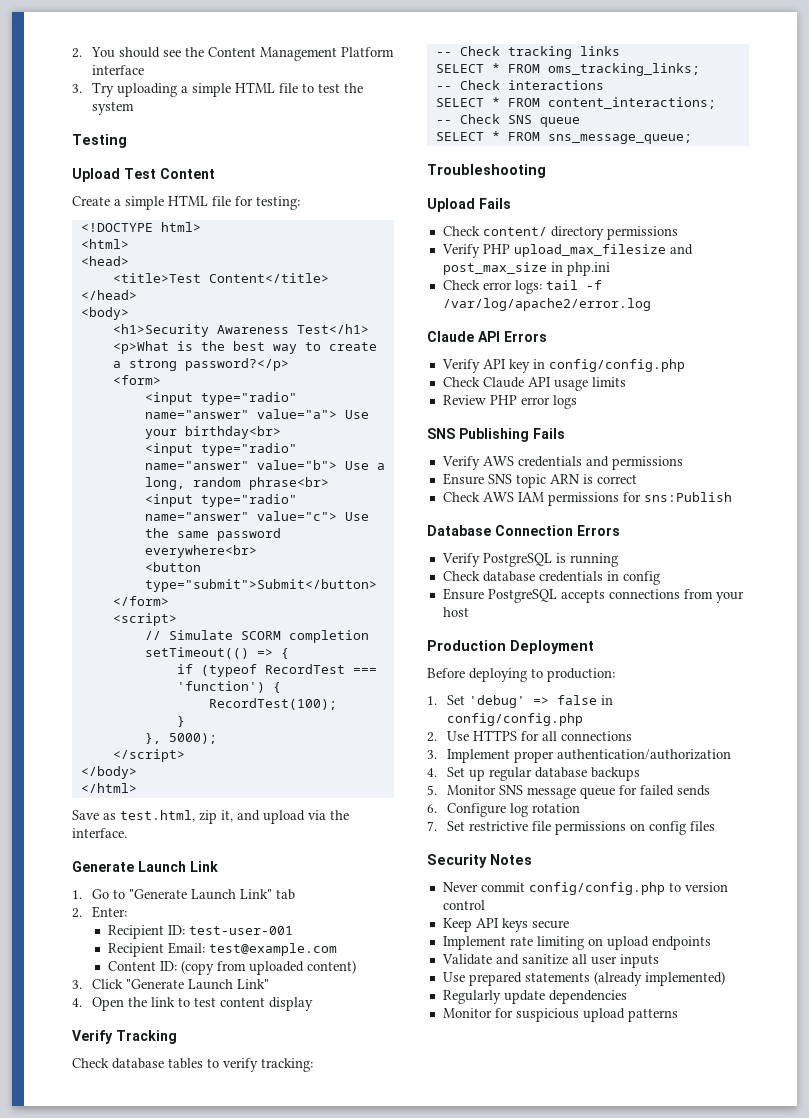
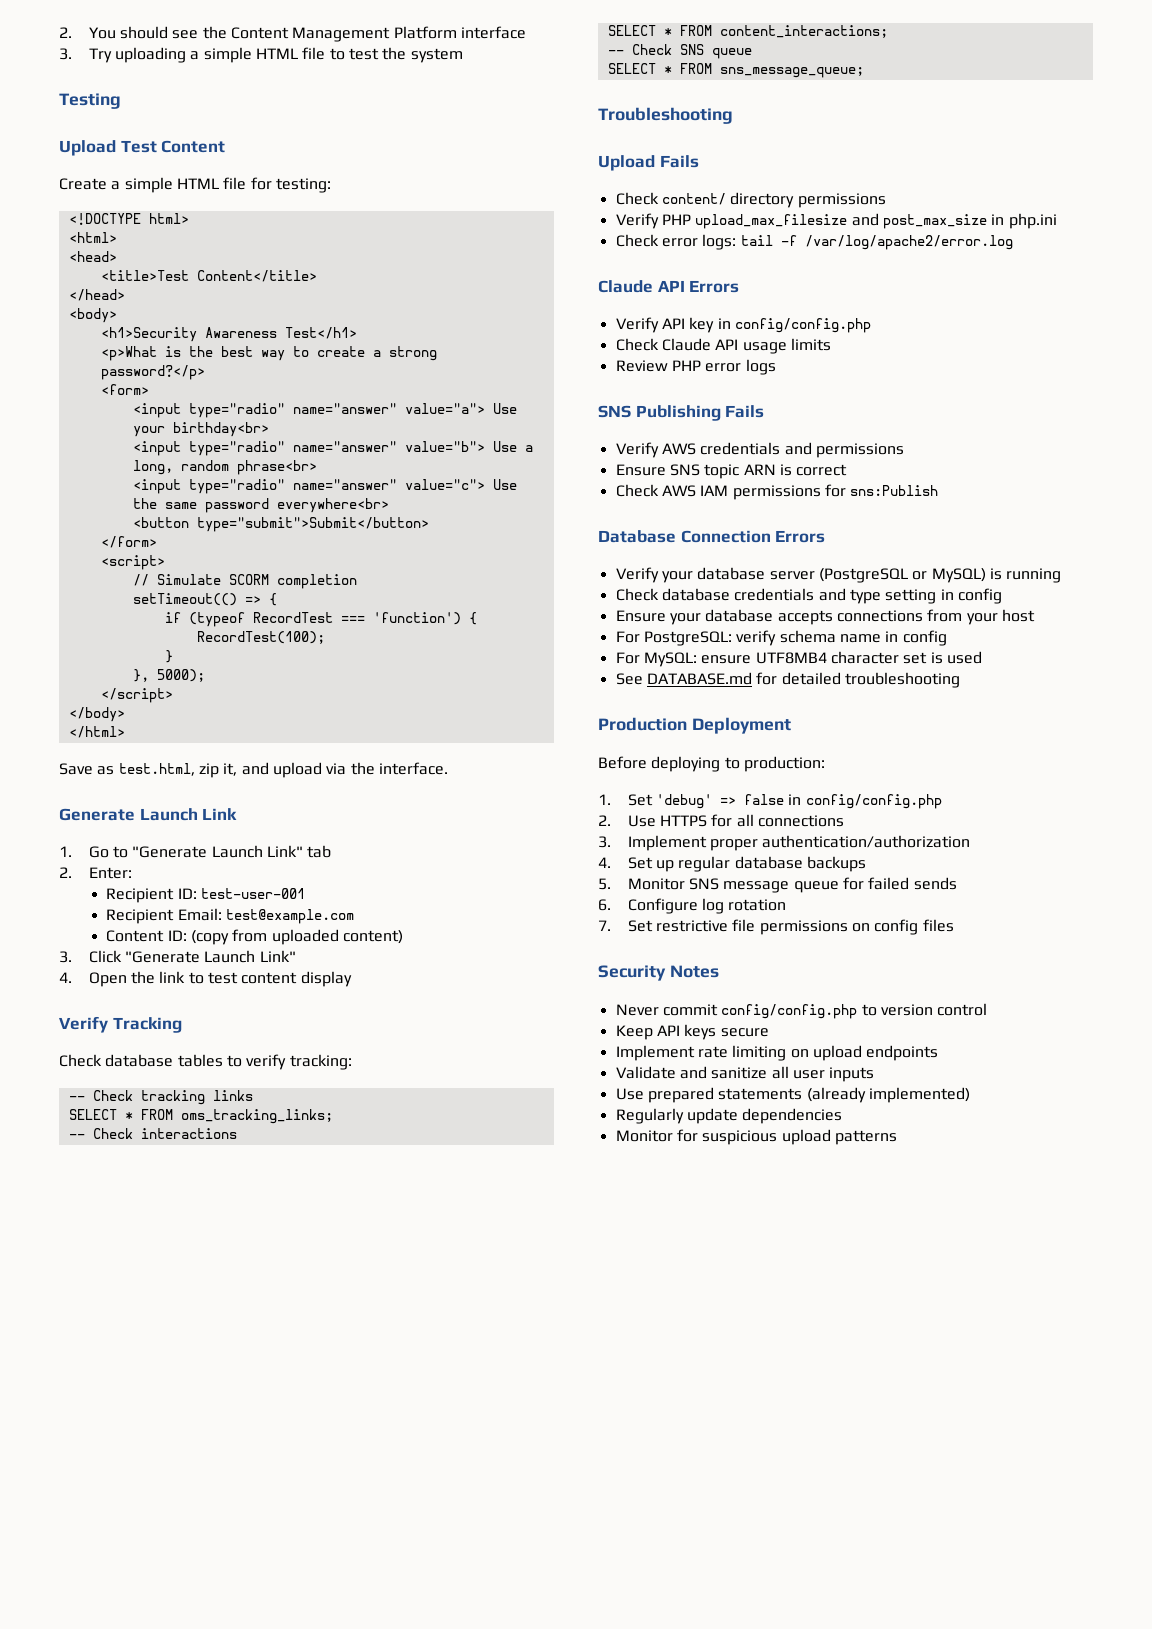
- Verify PostgreSQL is running
+ Verify your database server (PostgreSQL or MySQL) is running
- Check database credentials in config
+ Check database credentials and type setting in config
- Ensure PostgreSQL accepts connections from your host
+ Ensure your database accepts connections from your host
+ For PostgreSQL: verify schema name in config
+ For MySQL: ensure UTF8MB4 character set is used
+ See DATABASE.md for detailed troubleshooting

